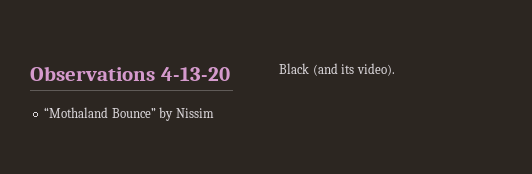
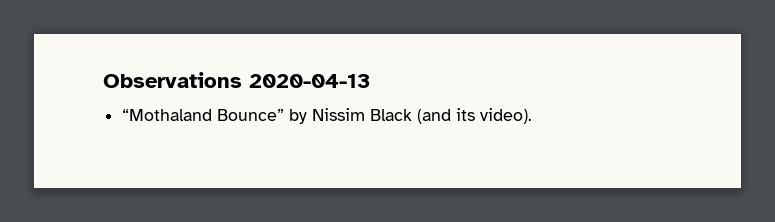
- Observations 4-13-20
+ Observations 2020-04-13

